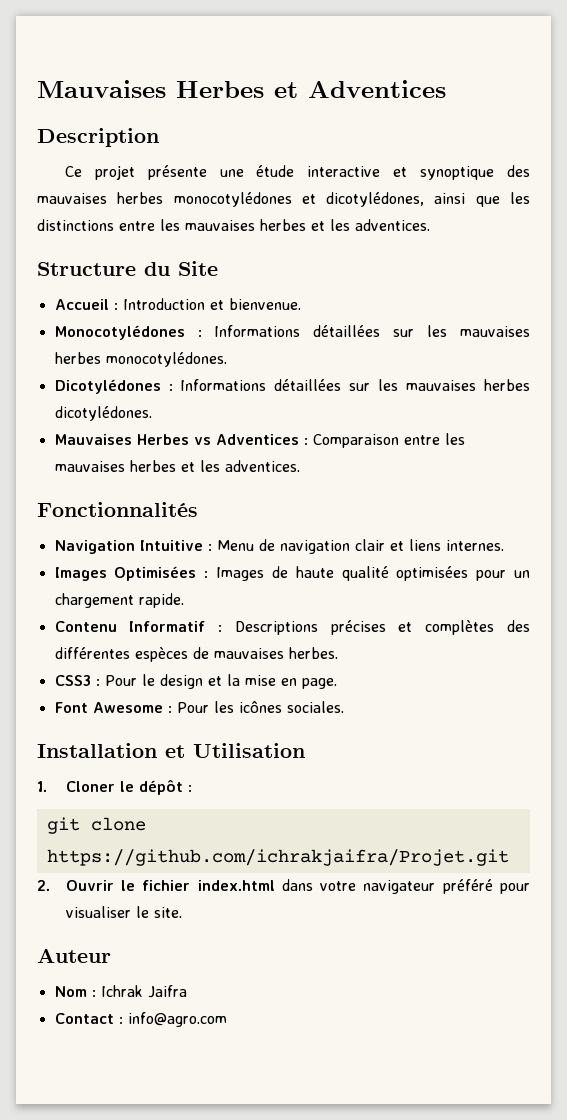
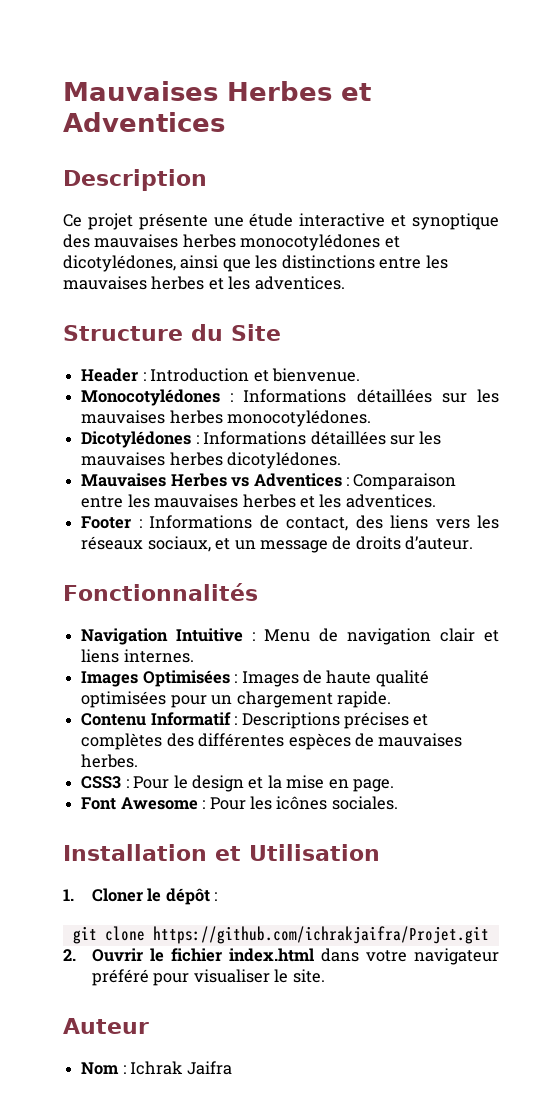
- Accueil : Introduction et bienvenue.
+ Header : Introduction et bienvenue.
+ Footer : Informations de contact, des liens vers les réseaux sociaux, et un message de droits d’auteur.
- Contact : info@agro.com

